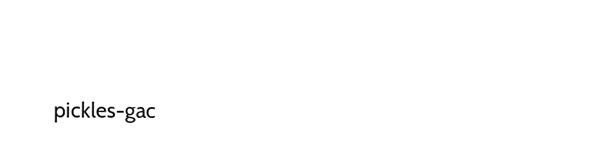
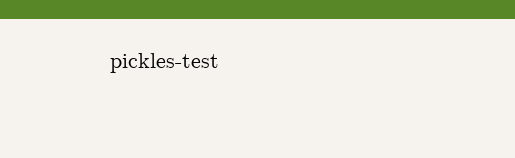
- pickles-gac
+ pickles-test

